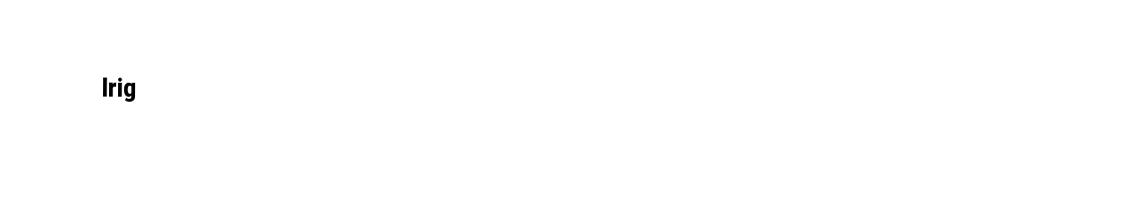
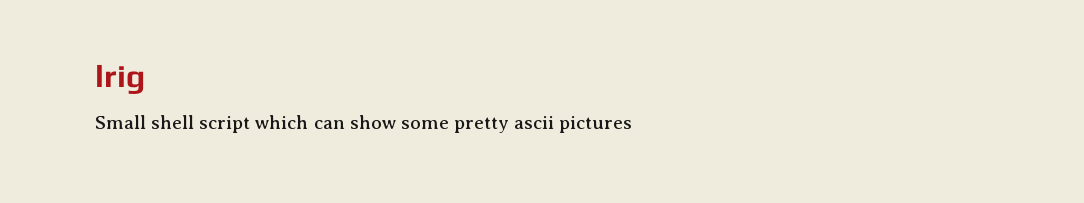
+ Small shell script which can show some pretty ascii pictures

